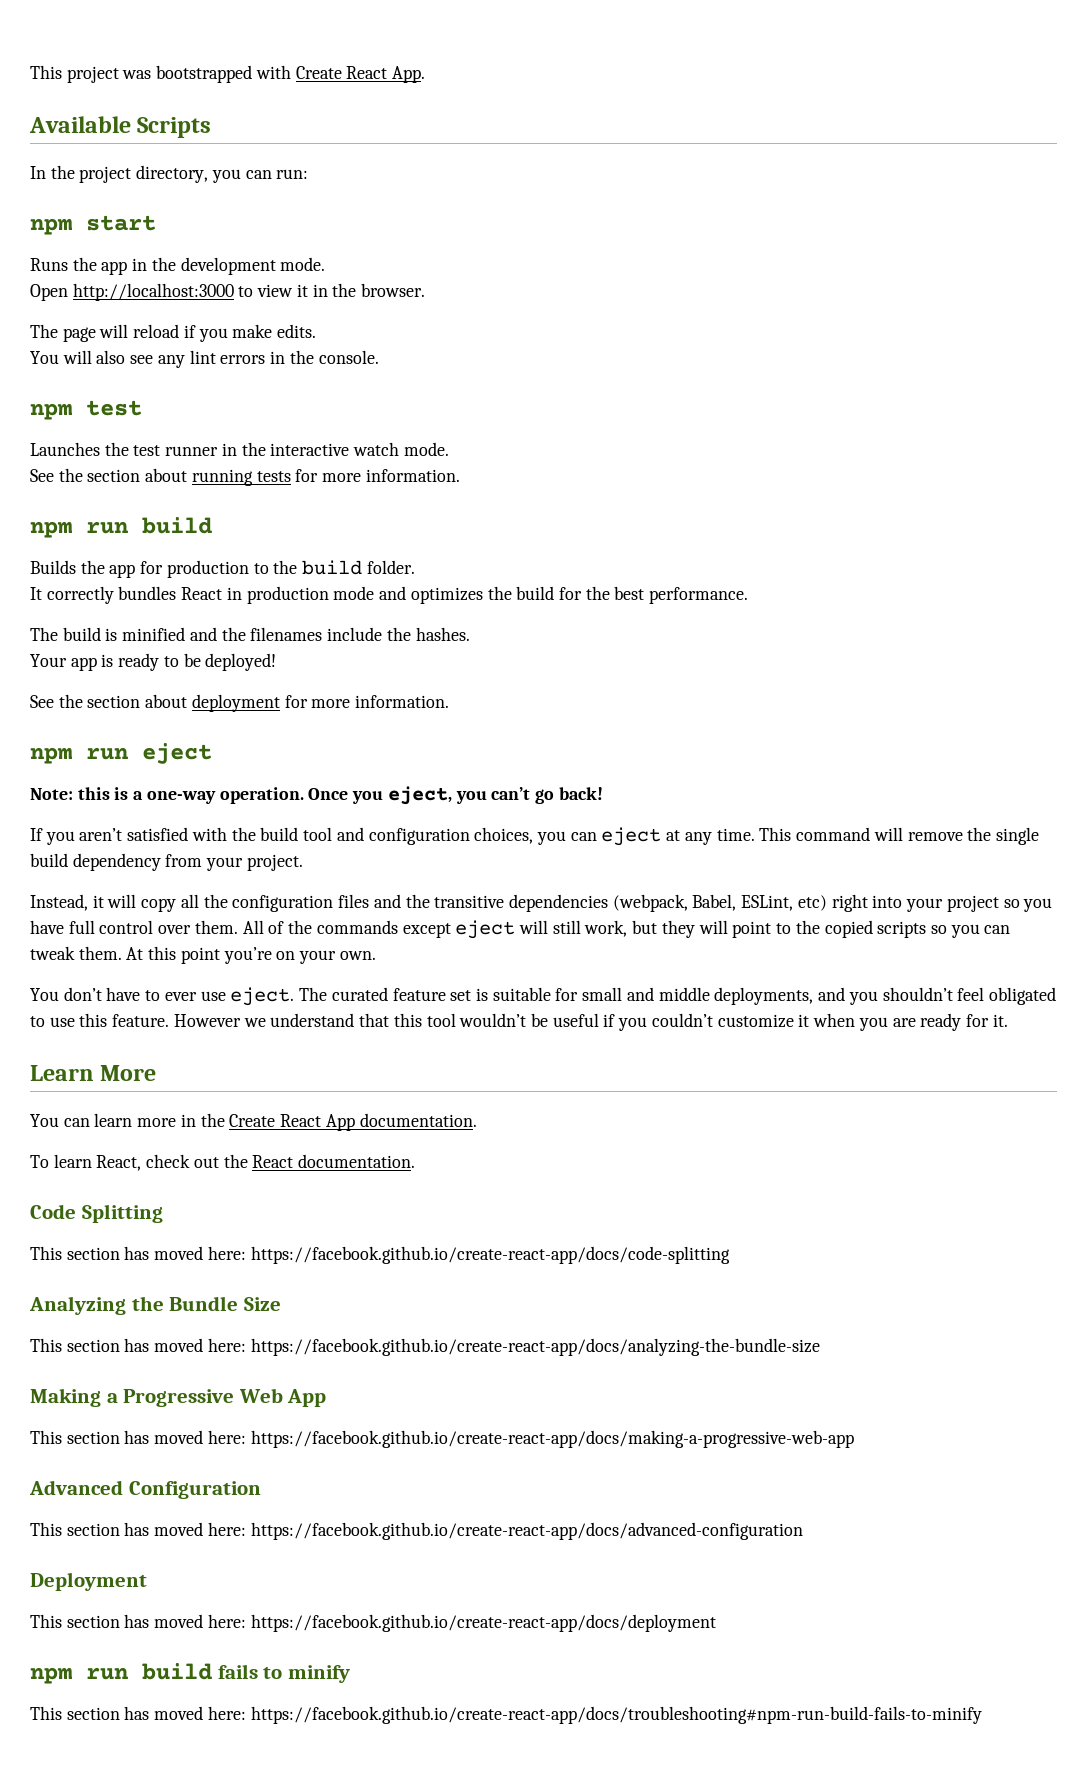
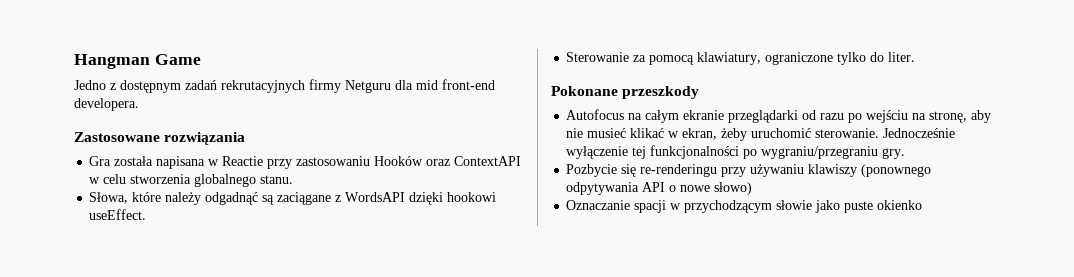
- This project was bootstrapped with Create React App.
- Available Scripts
- In the project directory, you can run:
- npm start
- Runs the app in the development mode.
- Open http://localhost:3000 to view it in the browser.
- The page will reload if you make edits.
- You will also see any lint errors in the console.
- npm test
- Launches the test runner in the interactive watch mode.
- See the section about running tests for more information.
- npm run build
- Builds the app for production to the build folder.
- It correctly bundles React in production mode and optimizes the build for the best performance.
- The build is minified and the filenames include the hashes.
- Your app is ready to be deployed!
- See the section about deployment for more information.
- npm run eject
- Note: this is a one-way operation. Once you eject, you can’t go back!
- If you aren’t satisfied with the build tool and configuration choices, you can eject at any time. This command will remove the single build dependency from your project.
- Instead, it will copy all the configuration files and the transitive dependencies (webpack, Babel, ESLint, etc) right into your project so you have full control over them. All of the commands except eject will still work, but they will point to the copied scripts so you can tweak them. At this point you’re on your own.
- You don’t have to ever use eject. The curated feature set is suitable for small and middle deployments, and you shouldn’t feel obligated to use this feature. However we understand that this tool wouldn’t be useful if you couldn’t customize it when you are ready for it.
- Learn More
- You can learn more in the Create React App documentation.
- To learn React, check out the React documentation.
- Code Splitting
- This section has moved here: https://facebook.github.io/create-react-app/docs/code-splitting
- Analyzing the Bundle Size
- This section has moved here: https://facebook.github.io/create-react-app/docs/analyzing-the-bundle-size
- Making a Progressive Web App
- This section has moved here: https://facebook.github.io/create-react-app/docs/making-a-progressive-web-app
- Advanced Configuration
- This section has moved here: https://facebook.github.io/create-react-app/docs/advanced-configuration
- Deployment
- This section has moved here: https://facebook.github.io/create-react-app/docs/deployment
- npm run build fails to minify
- This section has moved here: https://facebook.github.io/create-react-app/docs/troubleshooting#npm-run-build-fails-to-minify
+ Hangman Game
+ Jedno z dostępnym zadań rekrutacyjnych firmy Netguru dla mid front-end developera.
+ Zastosowane rozwiązania
+ Gra została napisana w Reactie przy zastosowaniu Hooków oraz ContextAPI w celu stworzenia globalnego stanu.
+ Słowa, które należy odgadnąć są zaciągane z WordsAPI dzięki hookowi useEffect.
+ Sterowanie za pomocą klawiatury, ograniczone tylko do liter.
+ Pokonane przeszkody
+ Autofocus na całym ekranie przeglądarki od razu po wejściu na stronę, aby nie musieć klikać w ekran, żeby uruchomić sterowanie. Jednocześnie wyłączenie tej funkcjonalności po wygraniu/przegraniu gry.
+ Pozbycie się re-renderingu przy używaniu klawiszy (ponownego odpytywania API o nowe słowo)
+ Oznaczanie spacji w przychodzącym słowie jako puste okienko

